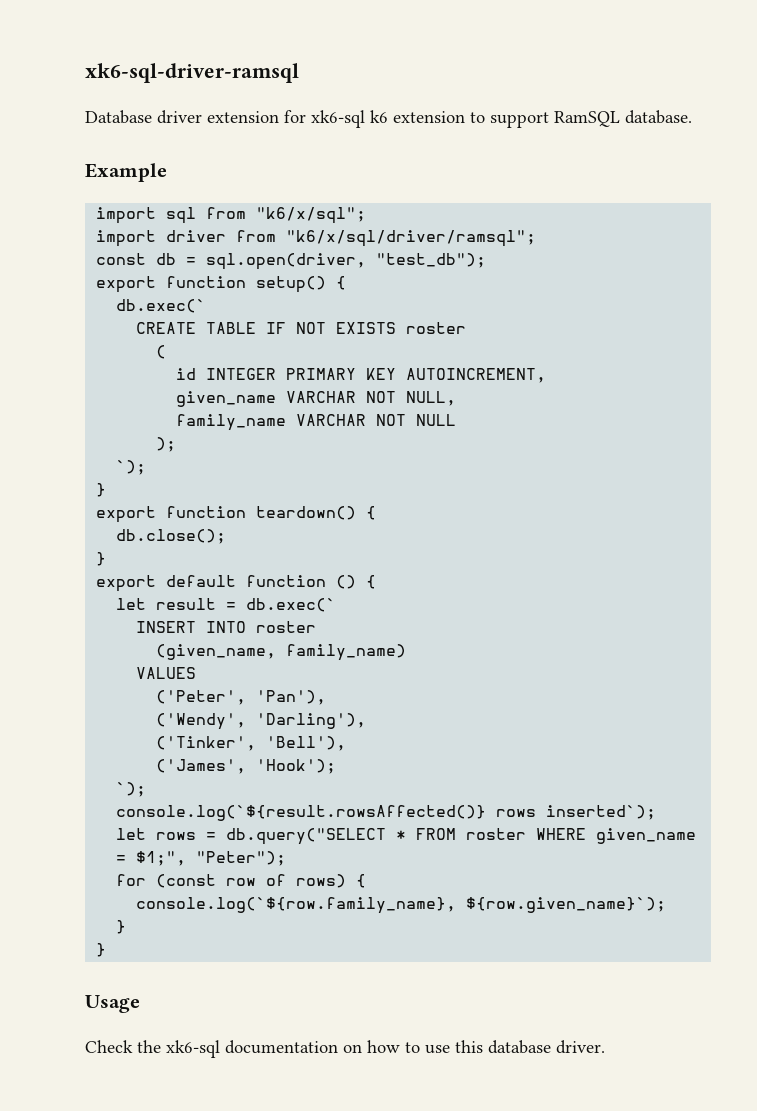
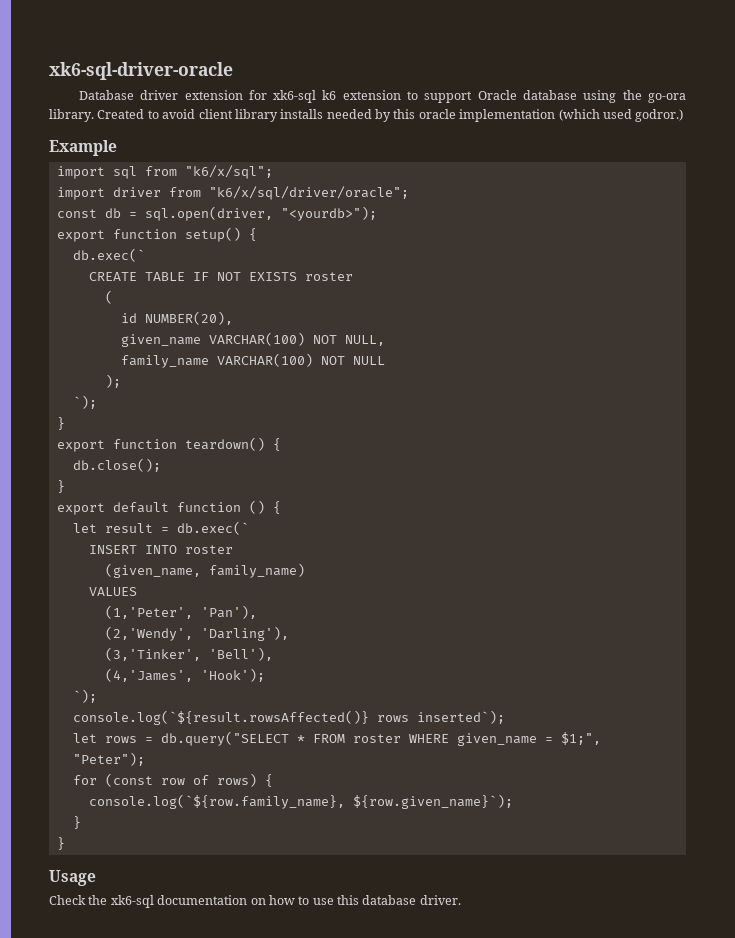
- xk6-sql-driver-ramsql
+ xk6-sql-driver-oracle
- Database driver extension for xk6-sql k6 extension to support RamSQL database.
+ Database driver extension for xk6-sql k6 extension to support Oracle database using the go-ora library. Created to avoid client library installs needed by this oracle implementation (which used godror.)
- import driver from "k6/x/sql/driver/ramsql";
+ import driver from "k6/x/sql/driver/oracle";
- const db = sql.open(driver, "test_db");
+ const db = sql.open(driver, "<yourdb>");
- id INTEGER PRIMARY KEY AUTOINCREMENT,
- given_name VARCHAR NOT NULL,
+ id NUMBER(20),
+ given_name VARCHAR(100) NOT NULL,
- family_name VARCHAR NOT NULL
+ family_name VARCHAR(100) NOT NULL
- ('Peter', 'Pan'),
+ (1,'Peter', 'Pan'),
- ('Wendy', 'Darling'),
+ (2,'Wendy', 'Darling'),
- ('Tinker', 'Bell'),
+ (3,'Tinker', 'Bell'),
- ('James', 'Hook');
+ (4,'James', 'Hook');

